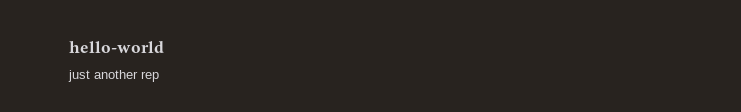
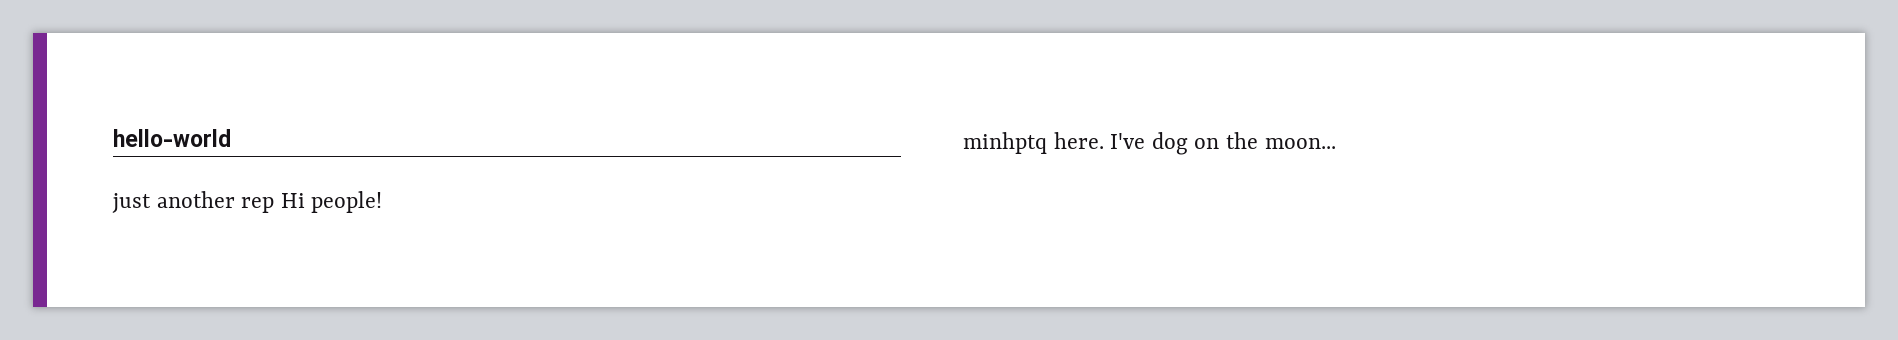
- just another rep
+ just another rep Hi people!
+ minhptq here. I've dog on the moon...

